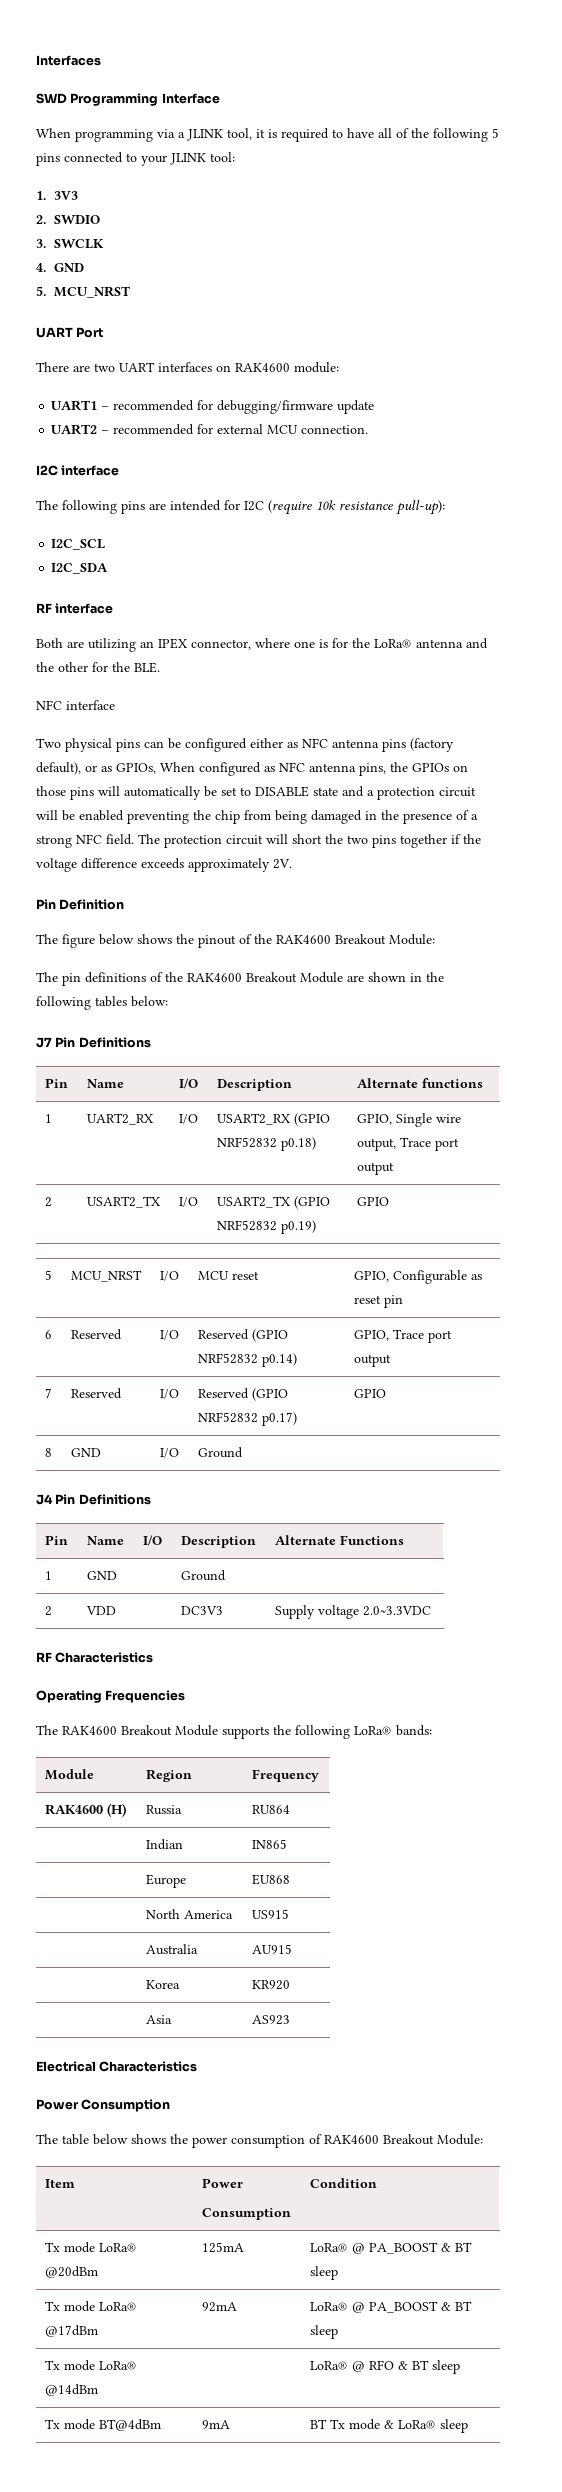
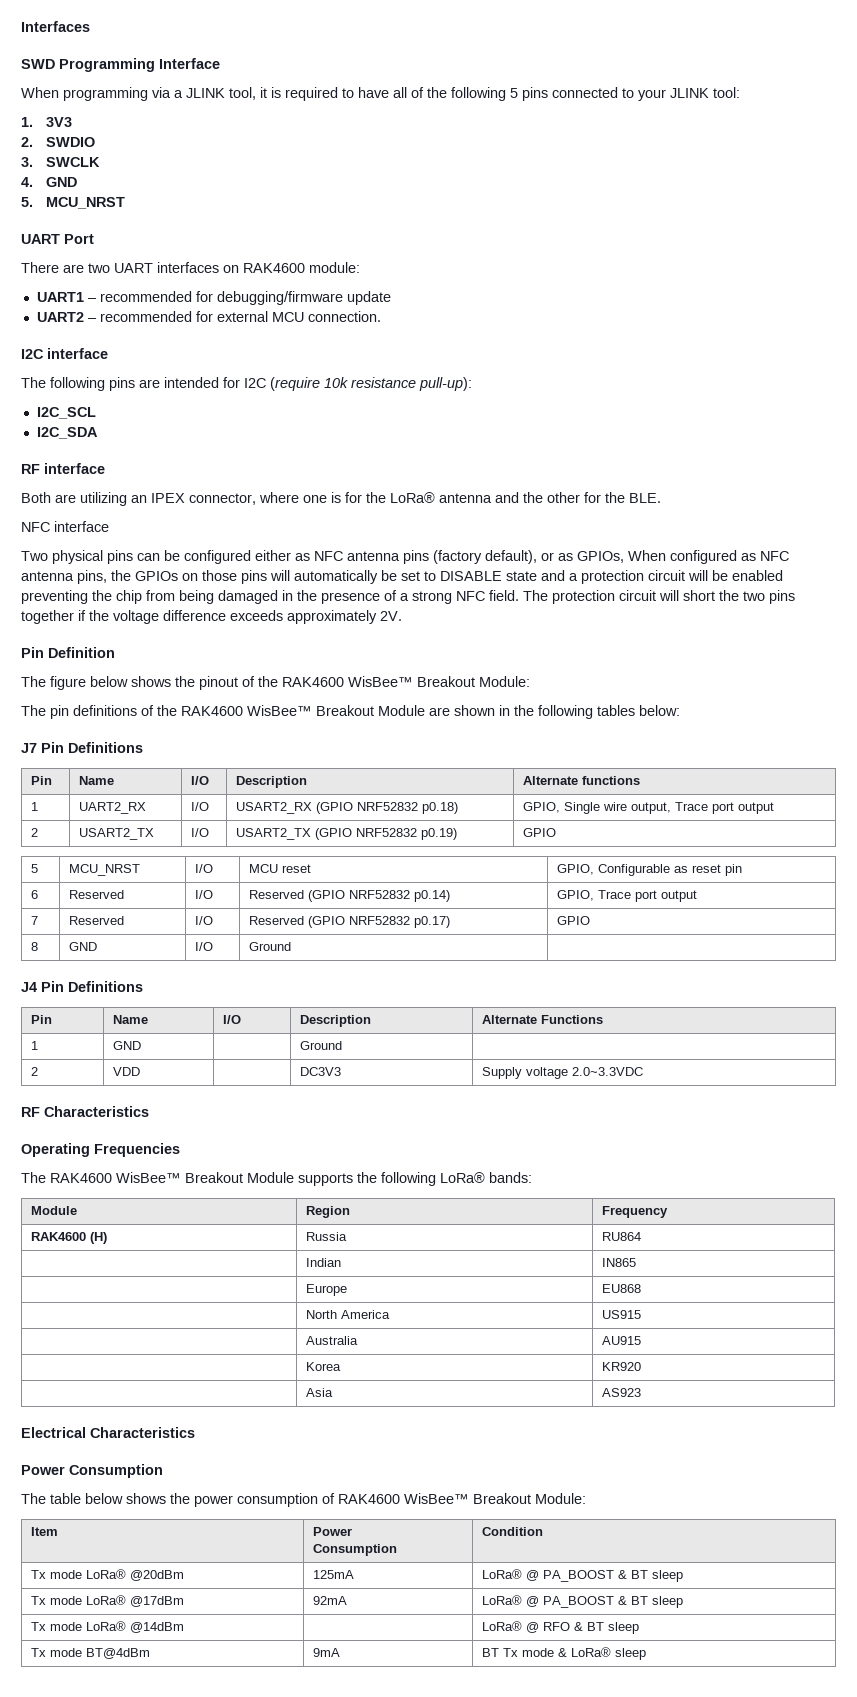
- The figure below shows the pinout of the RAK4600 Breakout Module:
+ The figure below shows the pinout of the RAK4600 WisBee™ Breakout Module:
- The pin definitions of the RAK4600 Breakout Module are shown in the following tables below:
+ The pin definitions of the RAK4600 WisBee™ Breakout Module are shown in the following tables below:
- The RAK4600 Breakout Module supports the following LoRa® bands:
+ The RAK4600 WisBee™ Breakout Module supports the following LoRa® bands:
- The table below shows the power consumption of RAK4600 Breakout Module:
+ The table below shows the power consumption of RAK4600 WisBee™ Breakout Module:

